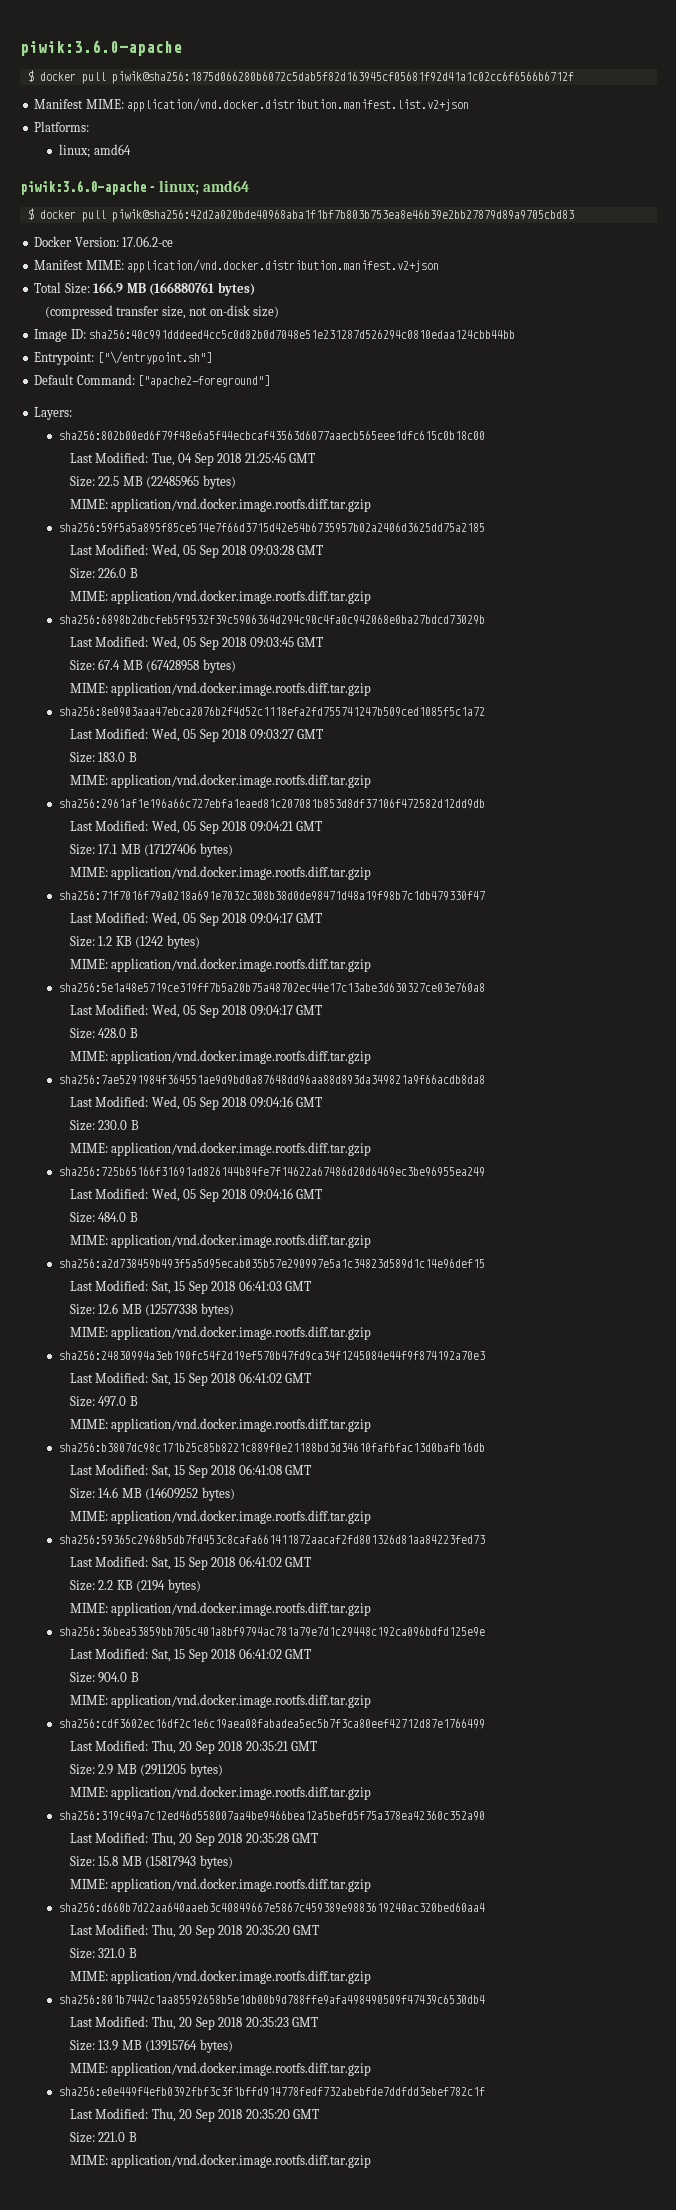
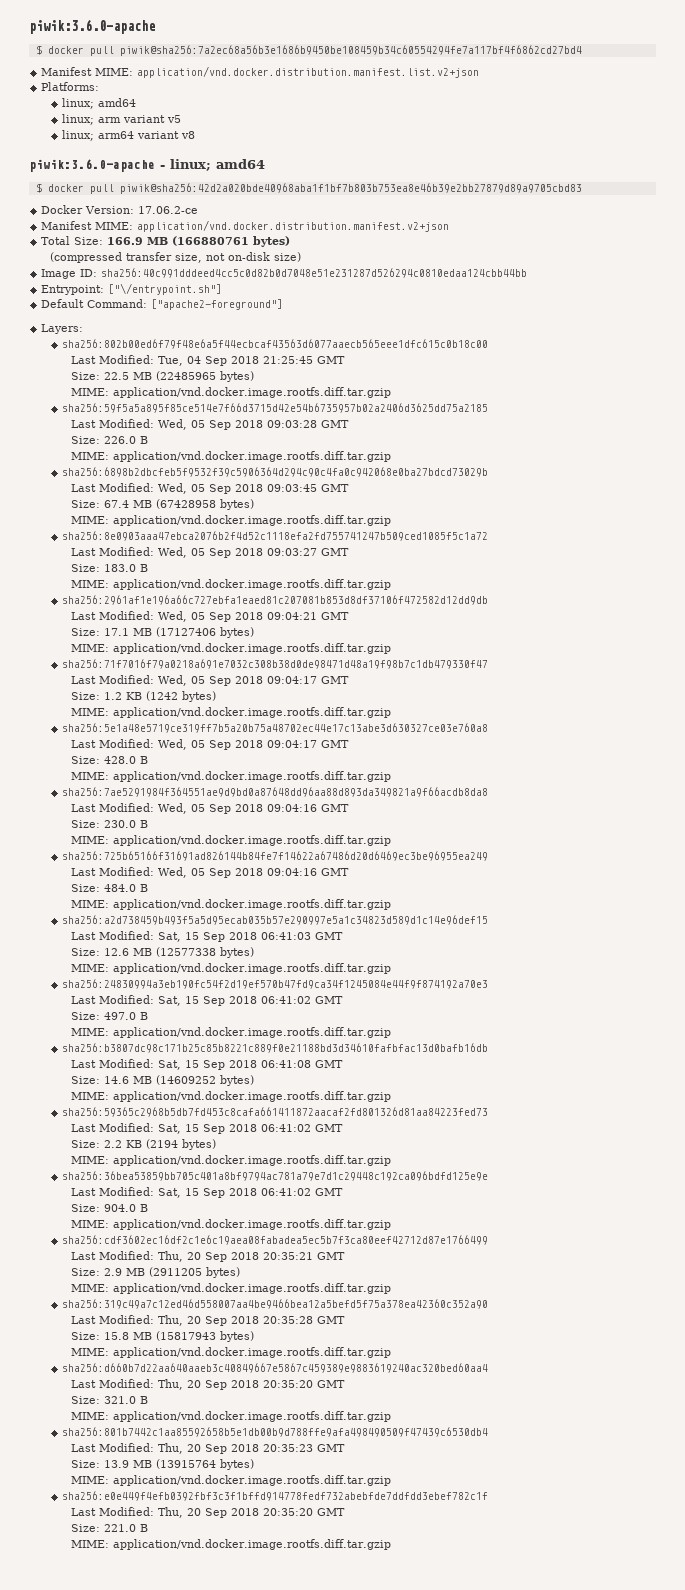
- $ docker pull piwik@sha256:1875d066280b6072c5dab5f82d163945cf05681f92d41a1c02cc6f6566b6712f
+ $ docker pull piwik@sha256:7a2ec68a56b3e1686b9450be108459b34c60554294fe7a117bf4f6862cd27bd4
+ linux; arm variant v5
+ linux; arm64 variant v8

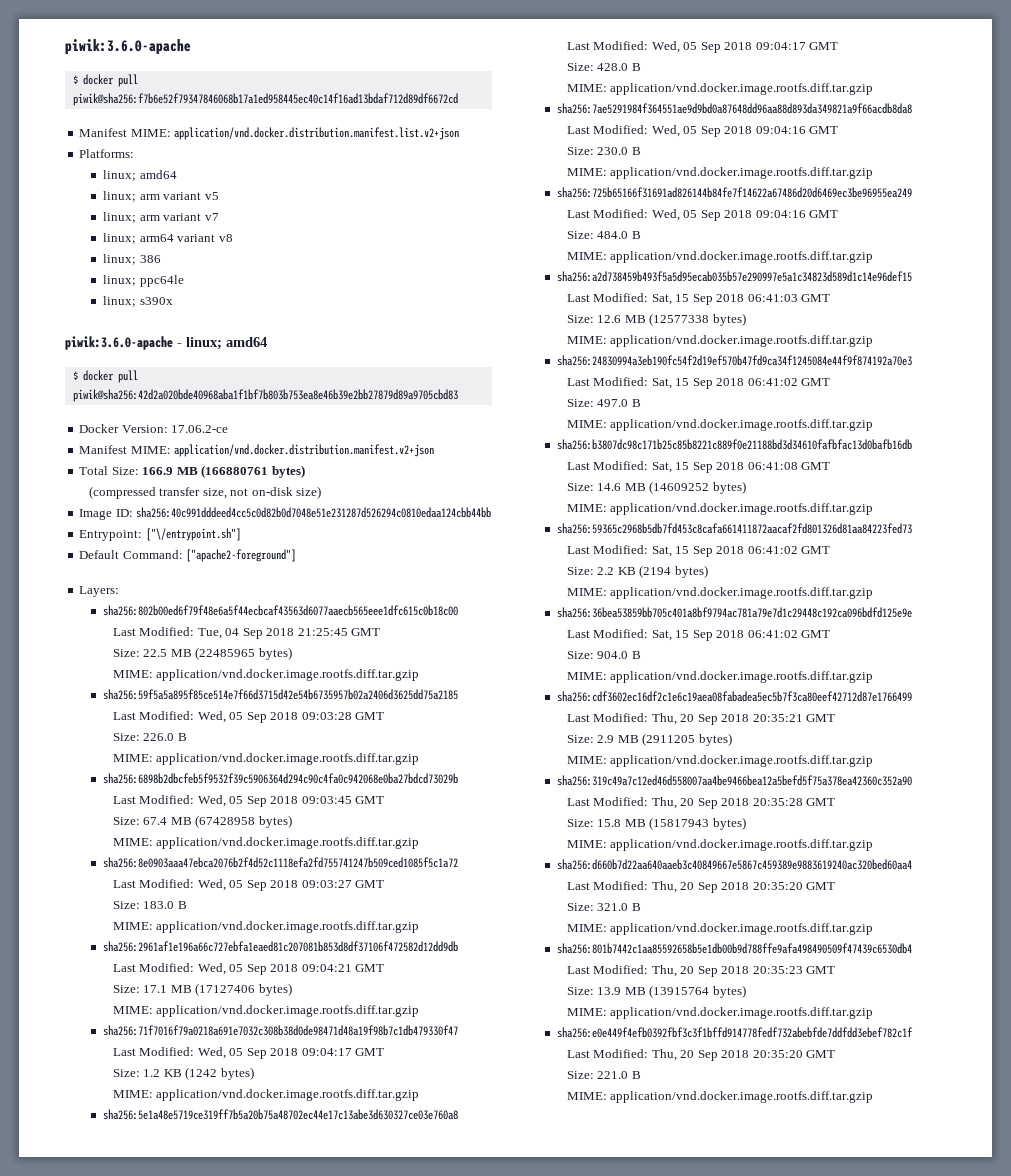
- $ docker pull piwik@sha256:7a2ec68a56b3e1686b9450be108459b34c60554294fe7a117bf4f6862cd27bd4
+ $ docker pull piwik@sha256:f7b6e52f79347846068b17a1ed958445ec40c14f16ad13bdaf712d89df6672cd
+ linux; arm variant v7
+ linux; 386
+ linux; ppc64le
+ linux; s390x

